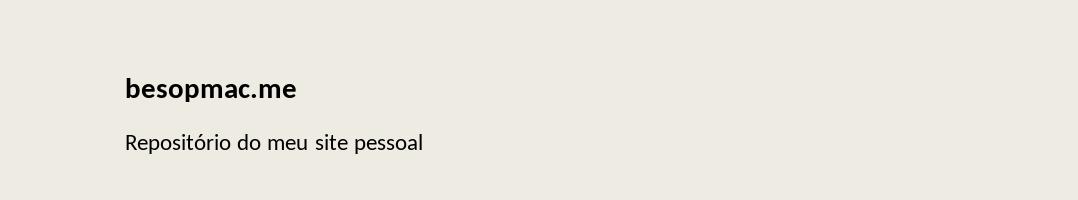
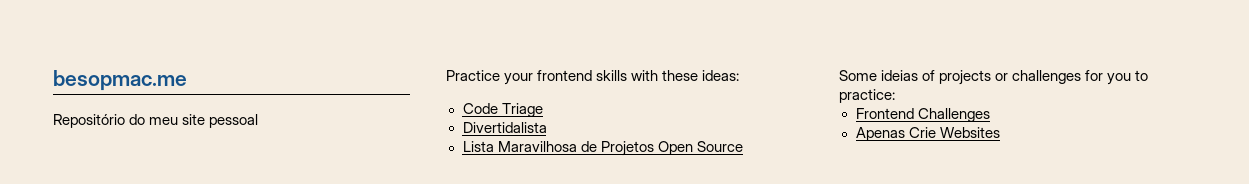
+ Practice your frontend skills with these ideas:
+ Code Triage
+ Divertidalista
+ Lista Maravilhosa de Projetos Open Source
+ Some ideias of projects or challenges for you to practice:
+ Frontend Challenges
+ Apenas Crie Websites

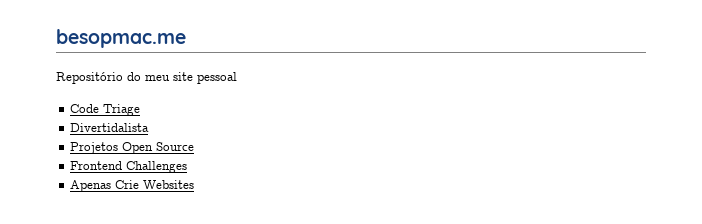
- Practice your frontend skills with these ideas:
- Lista Maravilhosa de Projetos Open Source
+ Projetos Open Source
- Some ideias of projects or challenges for you to practice:

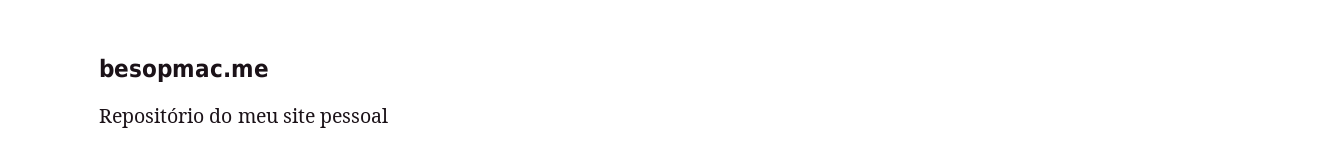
- Code Triage
- Divertidalista
- Projetos Open Source
- Frontend Challenges
- Apenas Crie Websites

